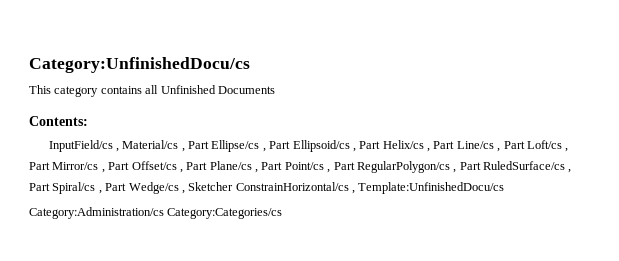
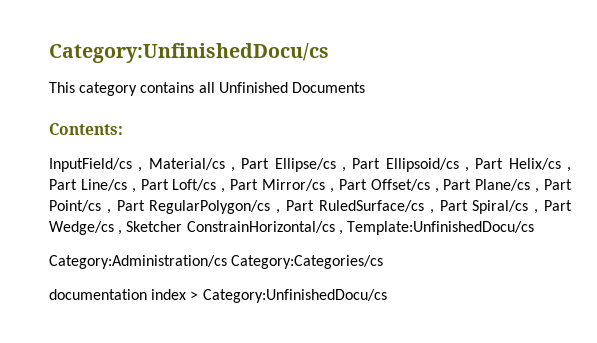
+ documentation index > Category:UnfinishedDocu/cs

